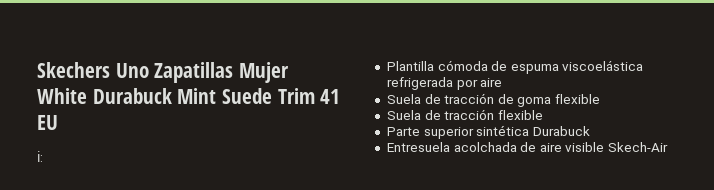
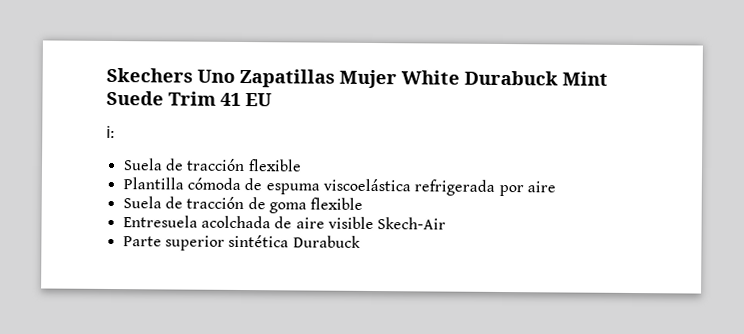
+ Suela de tracción flexible
- Suela de tracción flexible
- Parte superior sintética Durabuck
+ Parte superior sintética Durabuck

